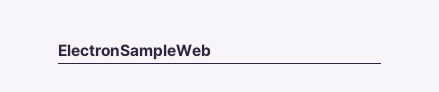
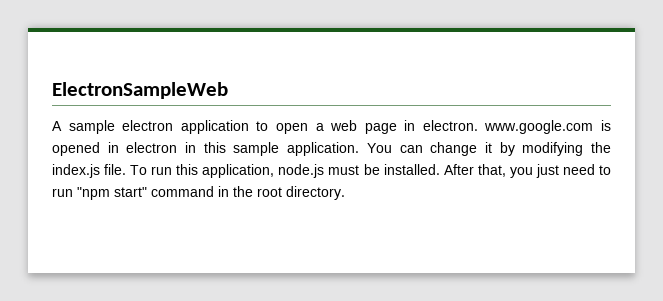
+ A sample electron application to open a web page in electron. www.google.com is opened in electron in this sample application. You can change it by modifying the index.js file. To run this application, node.js must be installed. After that, you just need to run "npm start" command in the root directory.

